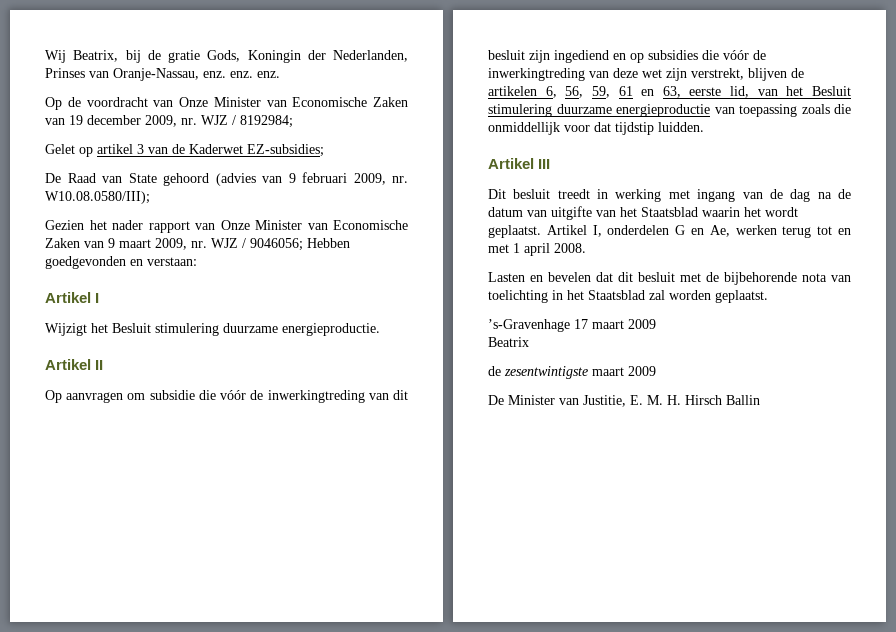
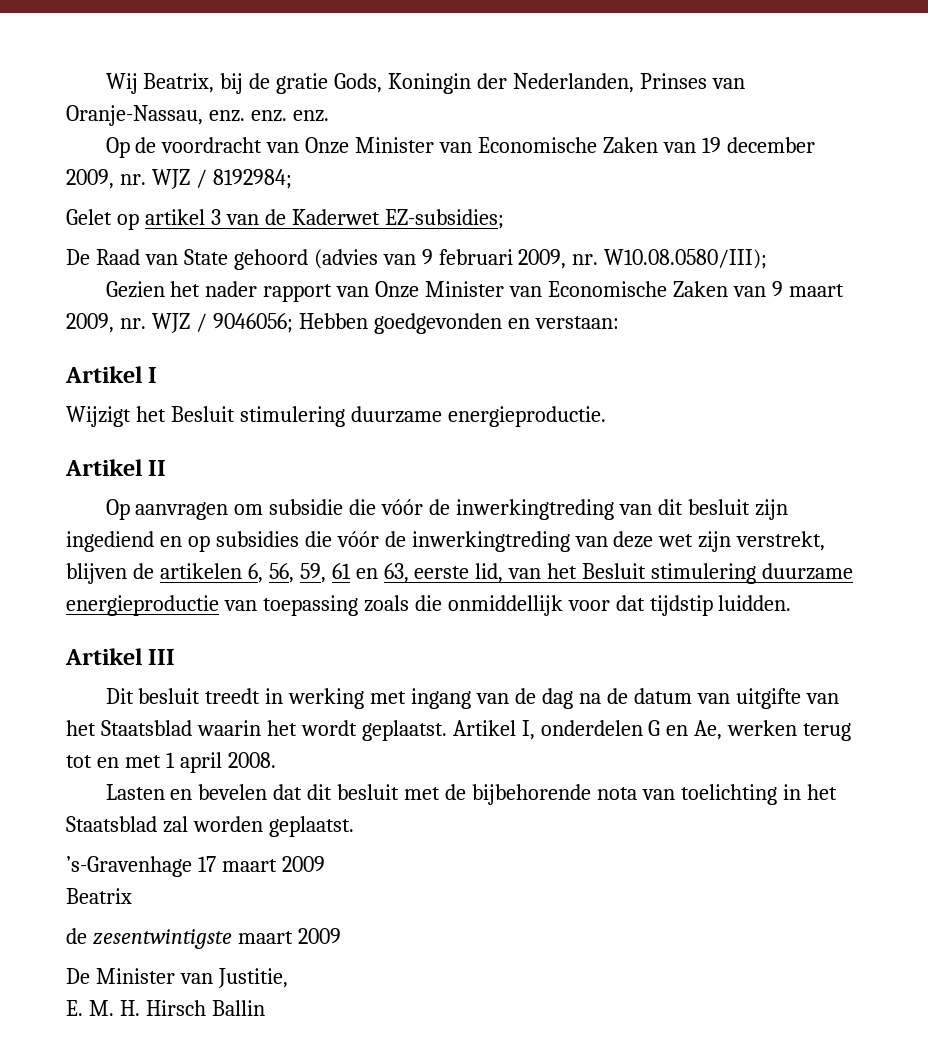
- De Minister van Justitie, E. M. H. Hirsch Ballin
+ De Minister van Justitie,
+ E. M. H. Hirsch Ballin

